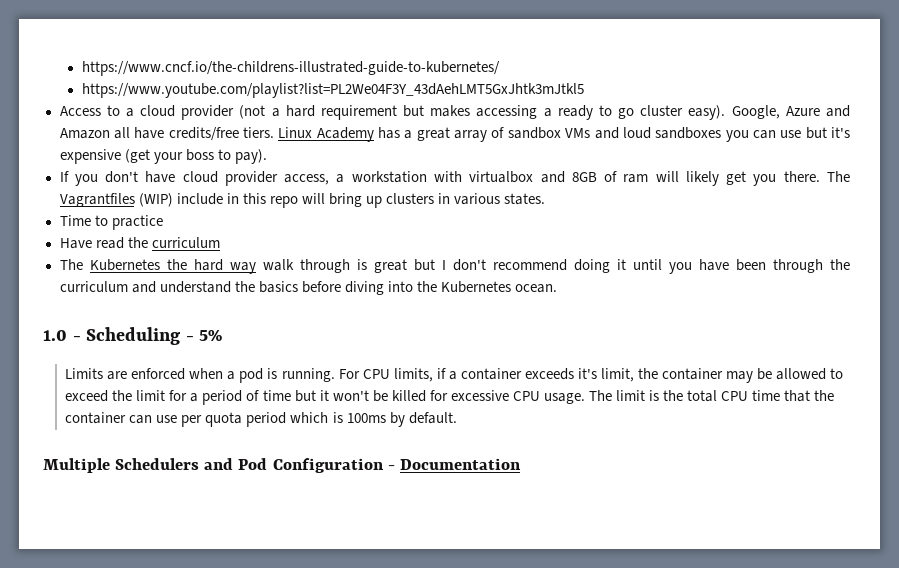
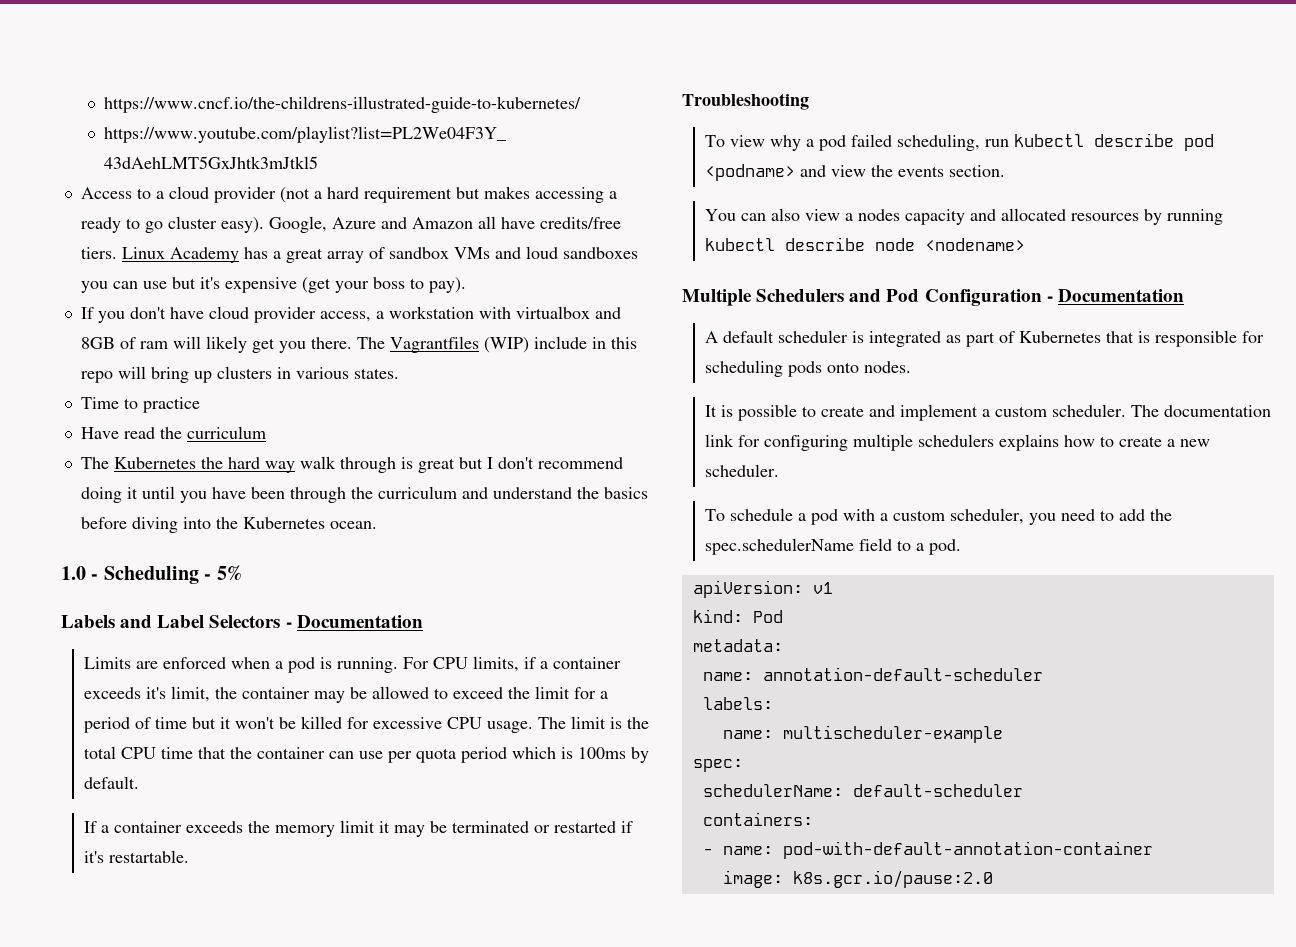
+ Labels and Label Selectors - Documentation
+ If a container exceeds the memory limit it may be terminated or restarted if it's restartable.
+ Troubleshooting
+ To view why a pod failed scheduling, run kubectl describe pod <podname> and view the events section.
+ You can also view a nodes capacity and allocated resources by running kubectl describe node <nodename>
+ A default scheduler is integrated as part of Kubernetes that is responsible for scheduling pods onto nodes.
+ It is possible to create and implement a custom scheduler. The documentation link for configuring multiple schedulers explains how to create a new scheduler.
+ To schedule a pod with a custom scheduler, you need to add the spec.schedulerName field to a pod.
+ apiVersion: v1
+ kind: Pod
+ metadata:
+ name: annotation-default-scheduler
+ labels:
+ name: multischeduler-example
+ spec:
+ schedulerName: default-scheduler
+ containers:
+ - name: pod-with-default-annotation-container
+ image: k8s.gcr.io/pause:2.0

